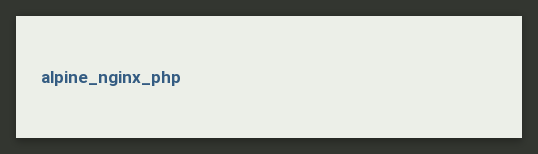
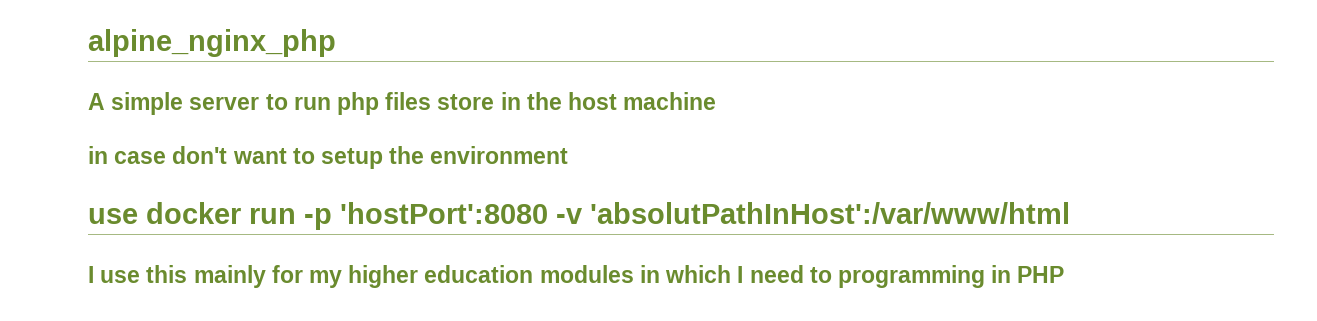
+ A simple server to run php files store in the host machine
+ in case don't want to setup the environment
+ use docker run -p 'hostPort':8080 -v 'absolutPathInHost':/var/www/html
+ I use this mainly for my higher education modules in which I need to programming in PHP

